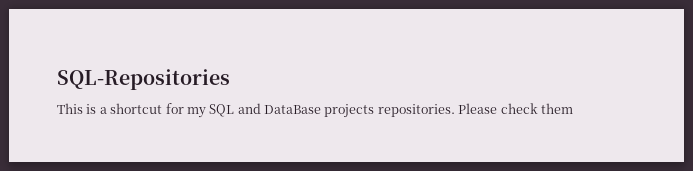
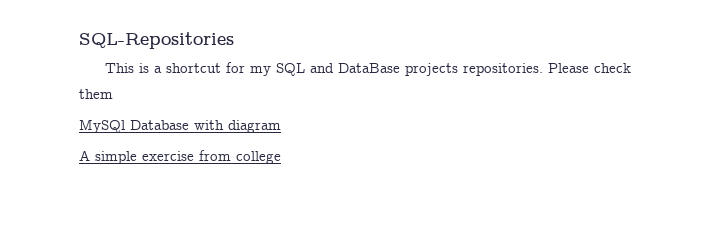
+ MySQl Database with diagram
+ A simple exercise from college

